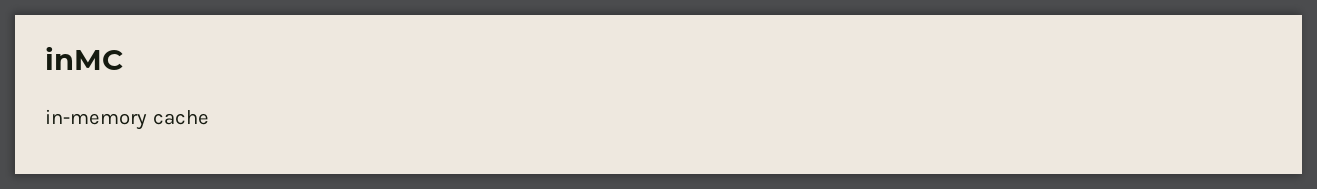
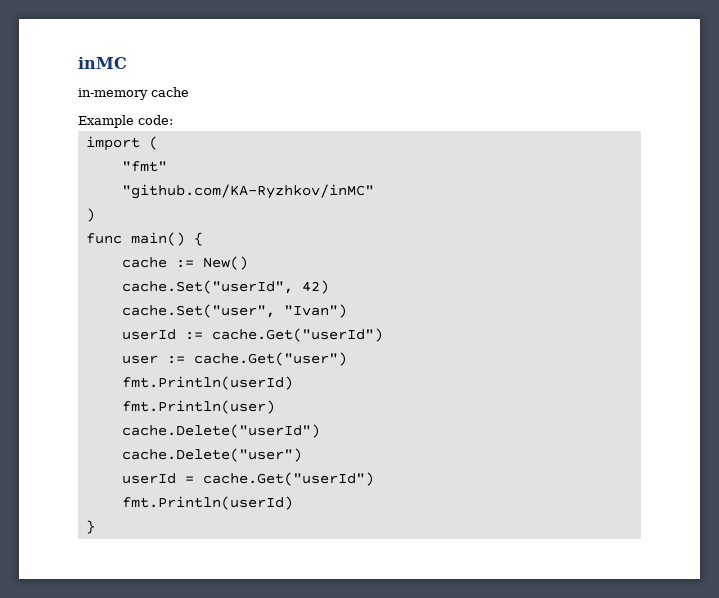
+ Example code:
+ import (
+ "fmt"
+ "github.com/KA-Ryzhkov/inMC"
+ )
+ func main() {
+ cache := New()
+ cache.Set("userId", 42)
+ cache.Set("user", "Ivan")
+ userId := cache.Get("userId")
+ user := cache.Get("user")
+ fmt.Println(userId)
+ fmt.Println(user)
+ cache.Delete("userId")
+ cache.Delete("user")
+ userId = cache.Get("userId")
+ fmt.Println(userId)
+ }

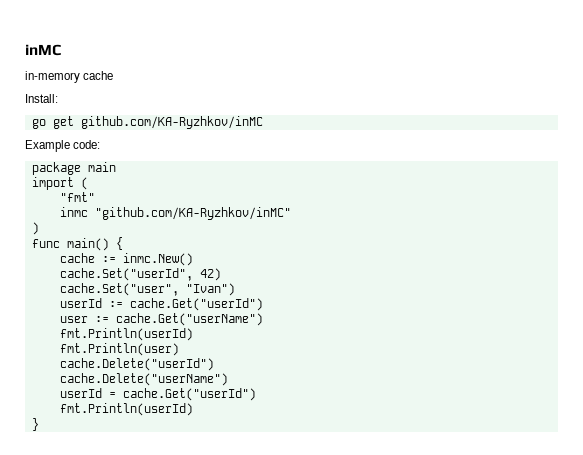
+ Install:
+ go get github.com/KA-Ryzhkov/inMC
+ package main
- "github.com/KA-Ryzhkov/inMC"
+ inmc "github.com/KA-Ryzhkov/inMC"
- cache := New()
+ cache := inmc.New()
- user := cache.Get("user")
+ user := cache.Get("userName")
- cache.Delete("user")
+ cache.Delete("userName")

